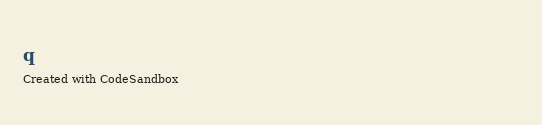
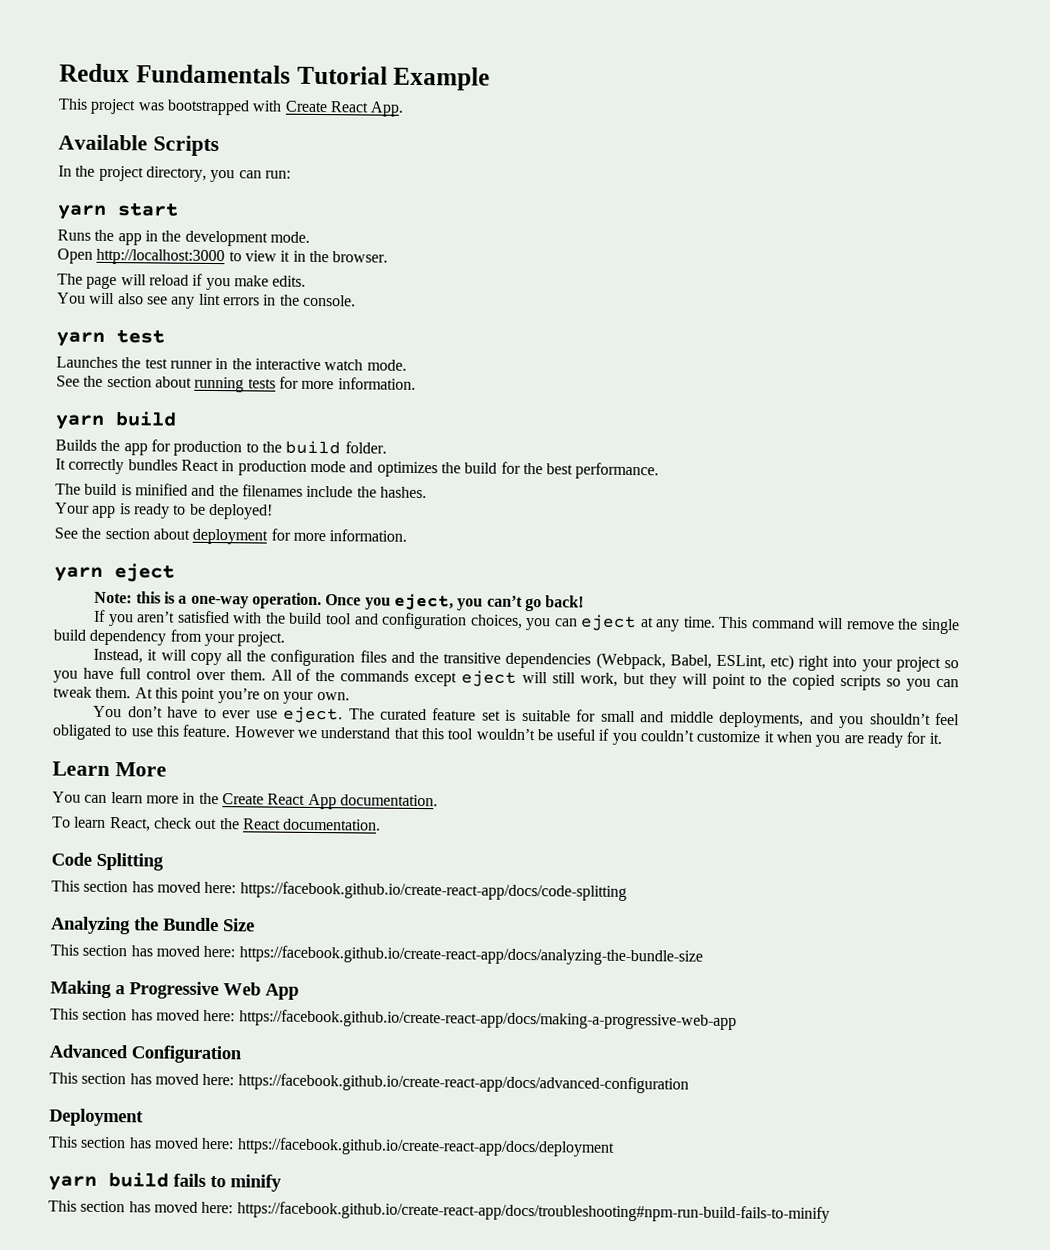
- q
- Created with CodeSandbox
+ Redux Fundamentals Tutorial Example
+ This project was bootstrapped with Create React App.
+ Available Scripts
+ In the project directory, you can run:
+ yarn start
+ Runs the app in the development mode.
+ Open http://localhost:3000 to view it in the browser.
+ The page will reload if you make edits.
+ You will also see any lint errors in the console.
+ yarn test
+ Launches the test runner in the interactive watch mode.
+ See the section about running tests for more information.
+ yarn build
+ Builds the app for production to the build folder.
+ It correctly bundles React in production mode and optimizes the build for the best performance.
+ The build is minified and the filenames include the hashes.
+ Your app is ready to be deployed!
+ See the section about deployment for more information.
+ yarn eject
+ Note: this is a one-way operation. Once you eject, you can’t go back!
+ If you aren’t satisfied with the build tool and configuration choices, you can eject at any time. This command will remove the single build dependency from your project.
+ Instead, it will copy all the configuration files and the transitive dependencies (Webpack, Babel, ESLint, etc) right into your project so you have full control over them. All of the commands except eject will still work, but they will point to the copied scripts so you can tweak them. At this point you’re on your own.
+ You don’t have to ever use eject. The curated feature set is suitable for small and middle deployments, and you shouldn’t feel obligated to use this feature. However we understand that this tool wouldn’t be useful if you couldn’t customize it when you are ready for it.
+ Learn More
+ You can learn more in the Create React App documentation.
+ To learn React, check out the React documentation.
+ Code Splitting
+ This section has moved here: https://facebook.github.io/create-react-app/docs/code-splitting
+ Analyzing the Bundle Size
+ This section has moved here: https://facebook.github.io/create-react-app/docs/analyzing-the-bundle-size
+ Making a Progressive Web App
+ This section has moved here: https://facebook.github.io/create-react-app/docs/making-a-progressive-web-app
+ Advanced Configuration
+ This section has moved here: https://facebook.github.io/create-react-app/docs/advanced-configuration
+ Deployment
+ This section has moved here: https://facebook.github.io/create-react-app/docs/deployment
+ yarn build fails to minify
+ This section has moved here: https://facebook.github.io/create-react-app/docs/troubleshooting#npm-run-build-fails-to-minify

